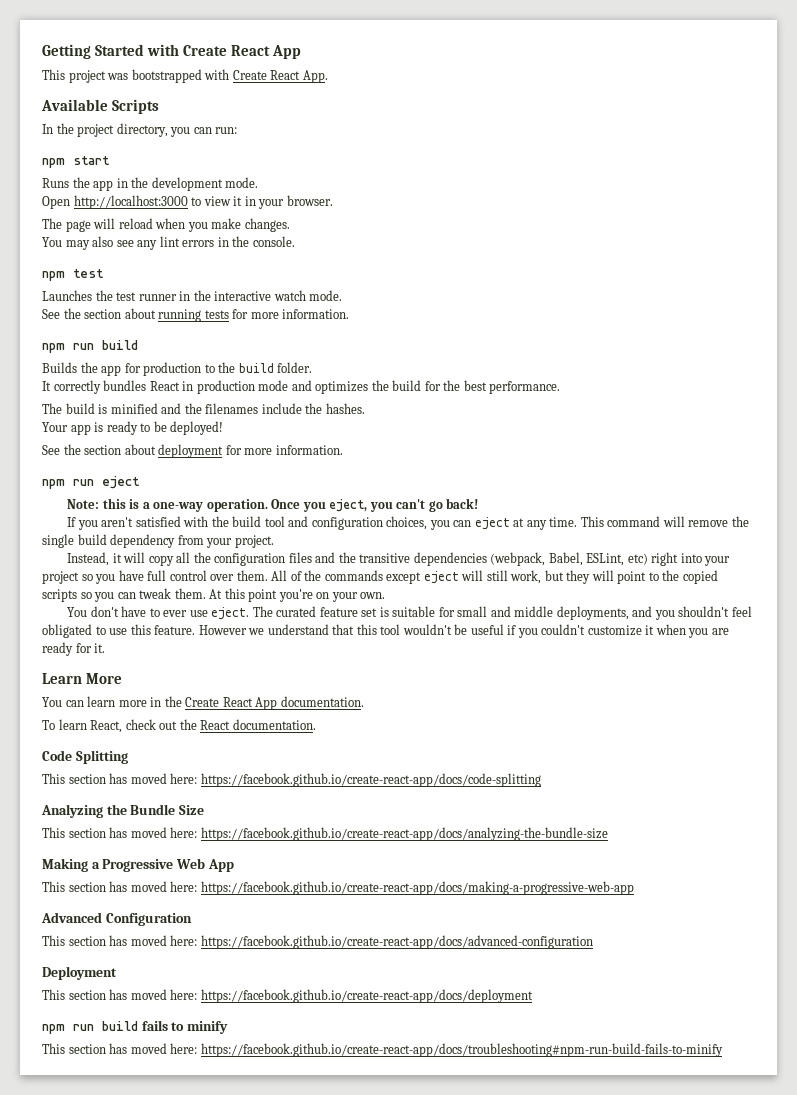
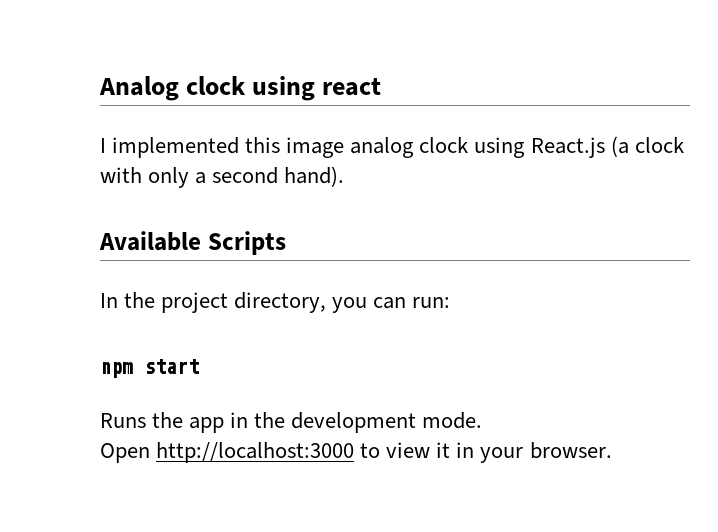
- Getting Started with Create React App
- This project was bootstrapped with Create React App.
+ Analog clock using react
+ I implemented this image analog clock using React.js (a clock with only a second hand).
- The page will reload when you make changes.
- You may also see any lint errors in the console.
- npm test
- Launches the test runner in the interactive watch mode.
- See the section about running tests for more information.
- npm run build
- Builds the app for production to the build folder.
- It correctly bundles React in production mode and optimizes the build for the best performance.
- The build is minified and the filenames include the hashes.
- Your app is ready to be deployed!
- See the section about deployment for more information.
- npm run eject
- Note: this is a one-way operation. Once you eject, you can't go back!
- If you aren't satisfied with the build tool and configuration choices, you can eject at any time. This command will remove the single build dependency from your project.
- Instead, it will copy all the configuration files and the transitive dependencies (webpack, Babel, ESLint, etc) right into your project so you have full control over them. All of the commands except eject will still work, but they will point to the copied scripts so you can tweak them. At this point you're on your own.
- You don't have to ever use eject. The curated feature set is suitable for small and middle deployments, and you shouldn't feel obligated to use this feature. However we understand that this tool wouldn't be useful if you couldn't customize it when you are ready for it.
- Learn More
- You can learn more in the Create React App documentation.
- To learn React, check out the React documentation.
- Code Splitting
- This section has moved here: https://facebook.github.io/create-react-app/docs/code-splitting
- Analyzing the Bundle Size
- This section has moved here: https://facebook.github.io/create-react-app/docs/analyzing-the-bundle-size
- Making a Progressive Web App
- This section has moved here: https://facebook.github.io/create-react-app/docs/making-a-progressive-web-app
- Advanced Configuration
- This section has moved here: https://facebook.github.io/create-react-app/docs/advanced-configuration
- Deployment
- This section has moved here: https://facebook.github.io/create-react-app/docs/deployment
- npm run build fails to minify
- This section has moved here: https://facebook.github.io/create-react-app/docs/troubleshooting#npm-run-build-fails-to-minify

